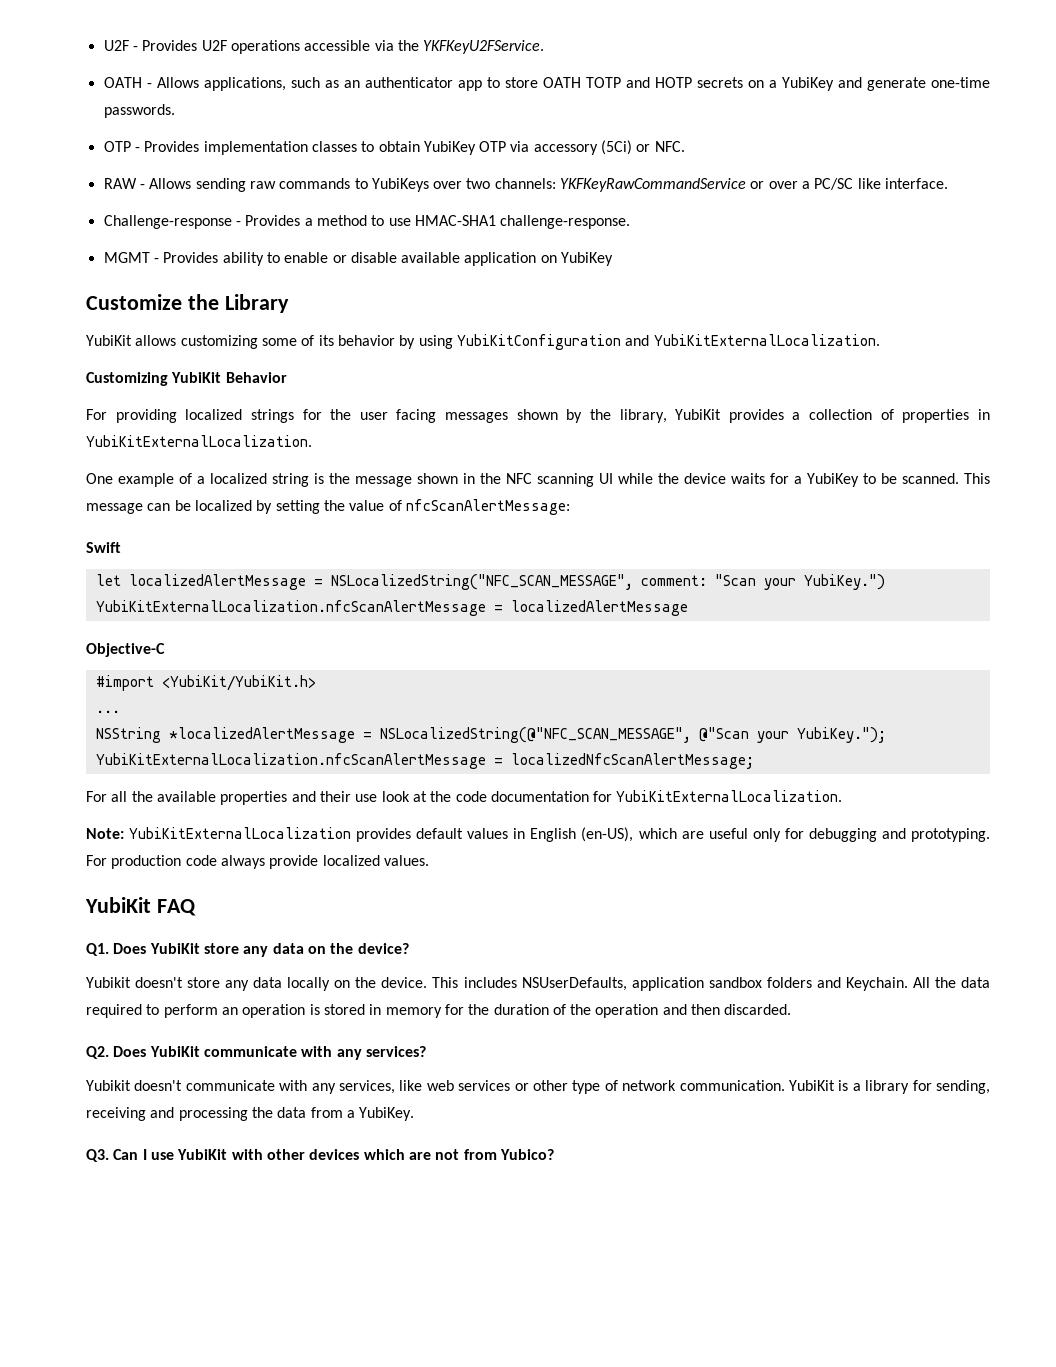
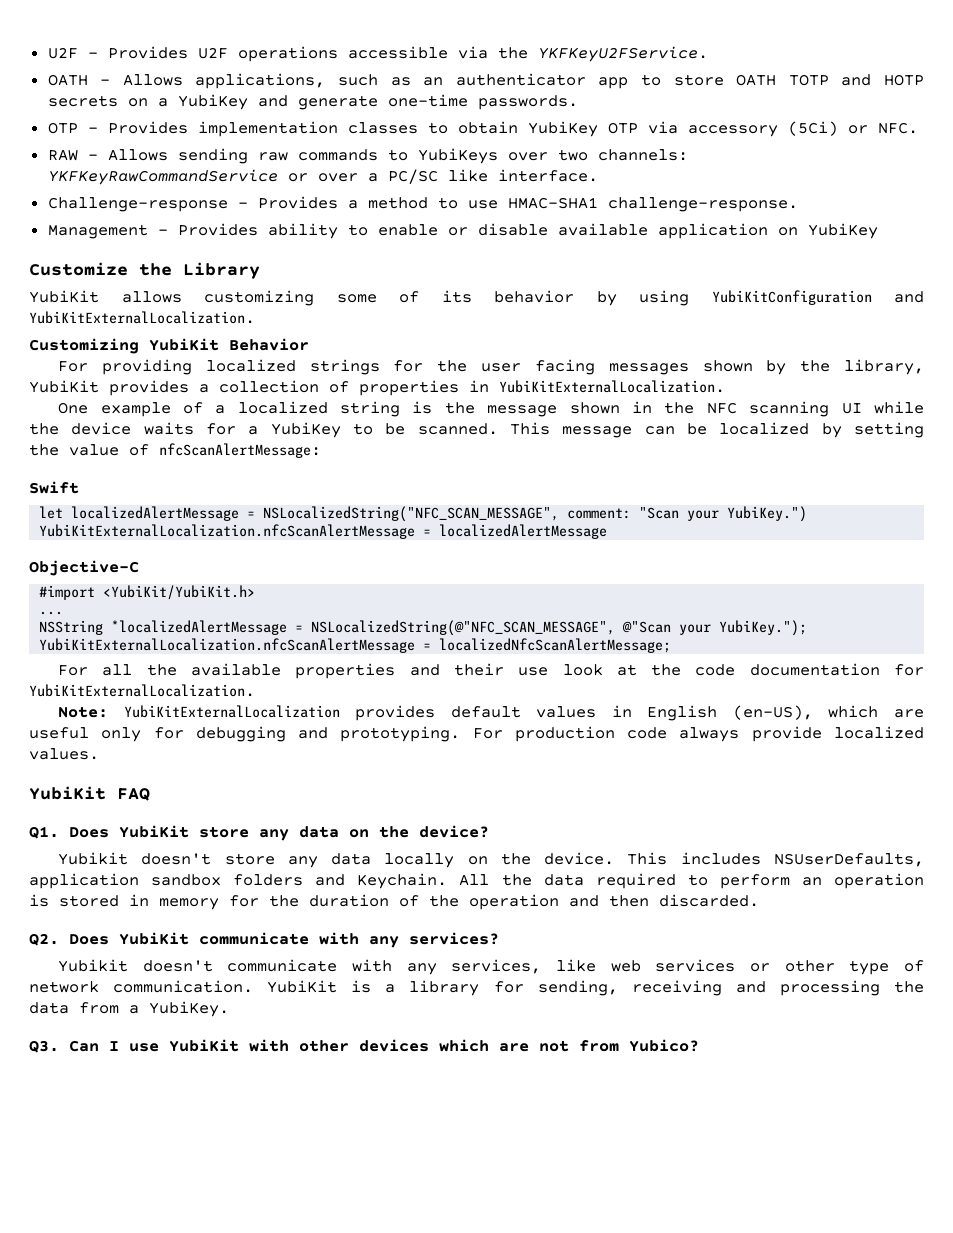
- MGMT - Provides ability to enable or disable available application on YubiKey
+ Management - Provides ability to enable or disable available application on YubiKey

